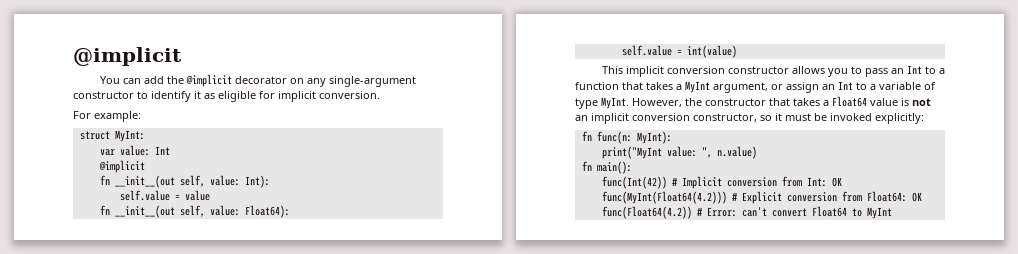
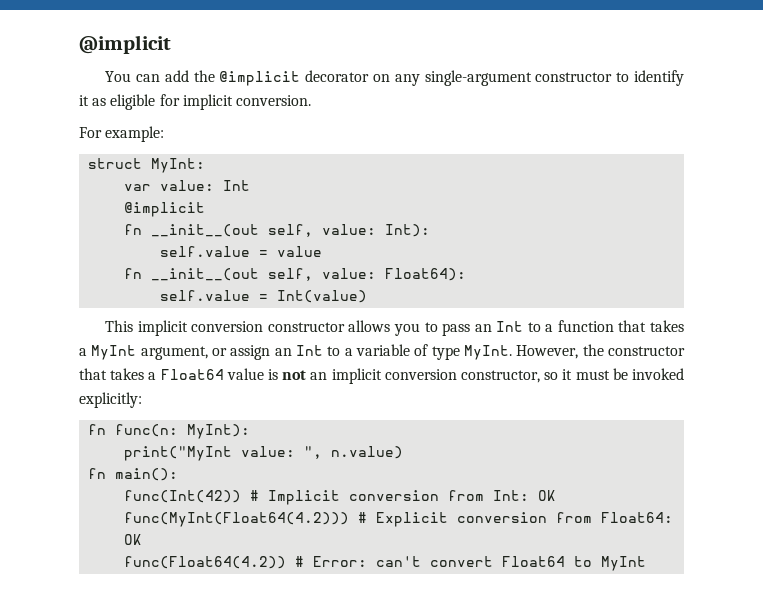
- self.value = int(value)
+ self.value = Int(value)

